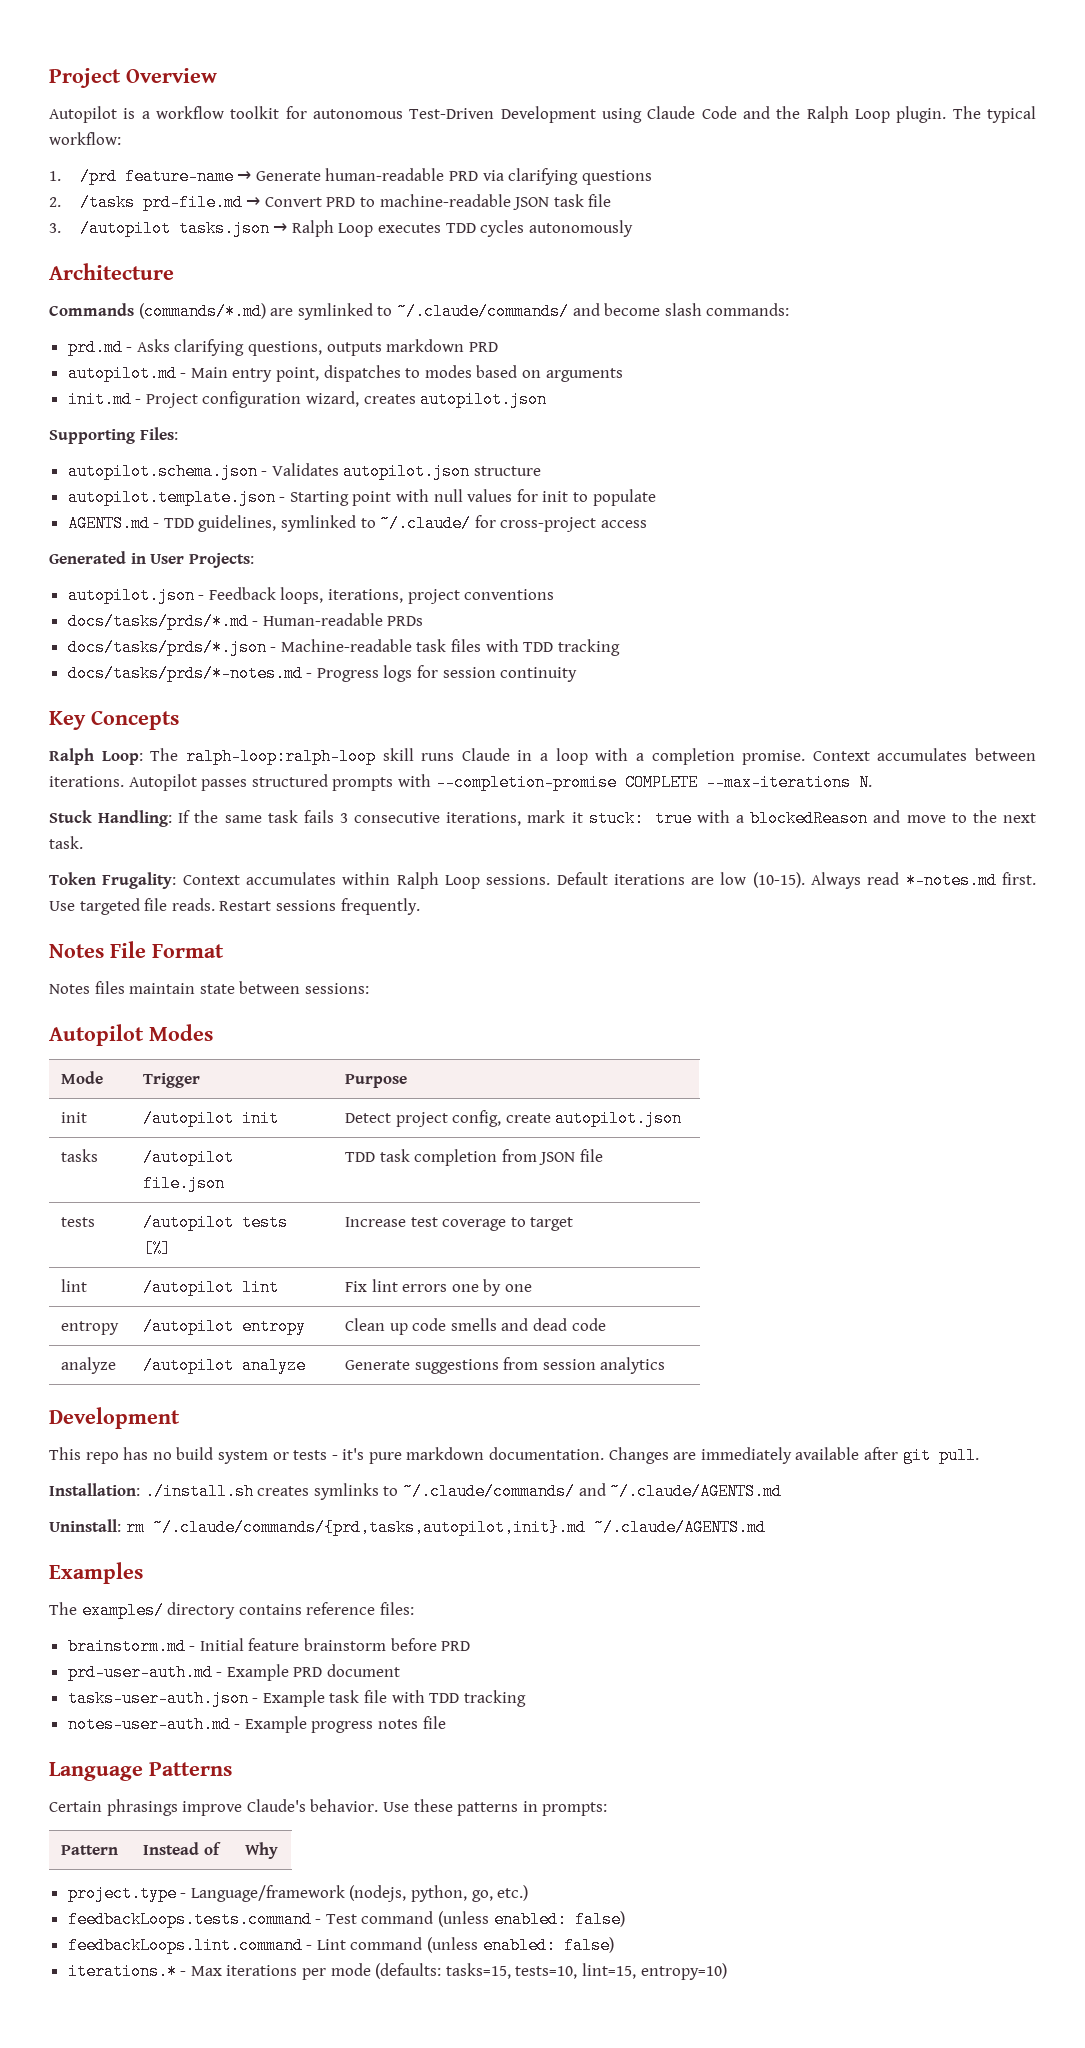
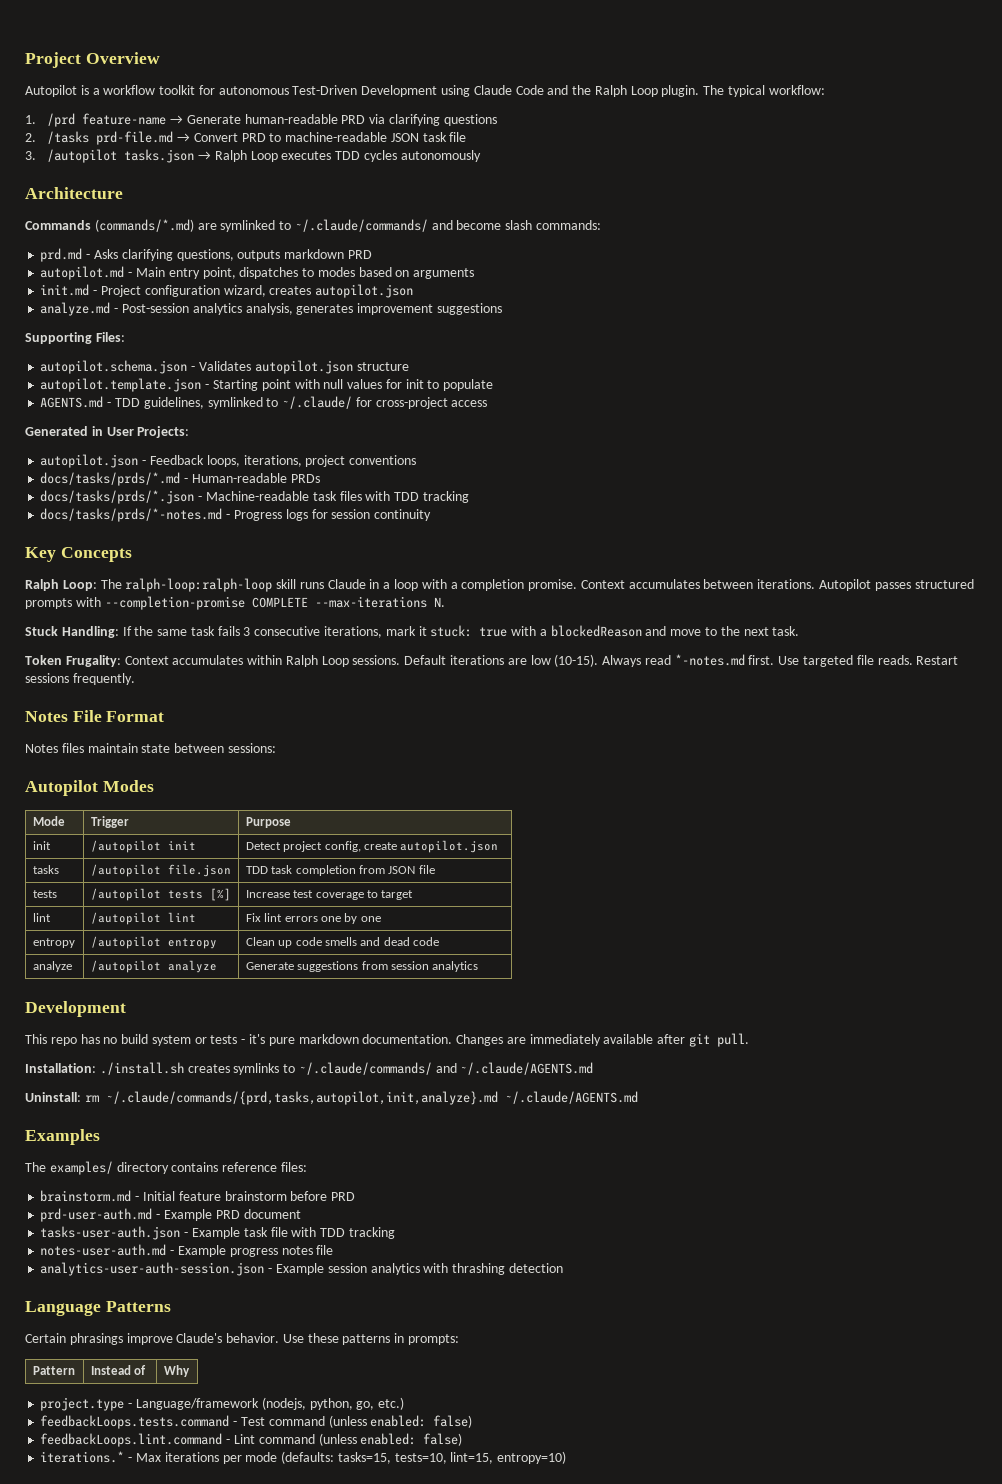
+ analyze.md - Post-session analytics analysis, generates improvement suggestions
- Uninstall: rm ~/.claude/commands/{prd,tasks,autopilot,init}.md ~/.claude/AGENTS.md
+ Uninstall: rm ~/.claude/commands/{prd,tasks,autopilot,init,analyze}.md ~/.claude/AGENTS.md
+ analytics-user-auth-session.json - Example session analytics with thrashing detection

